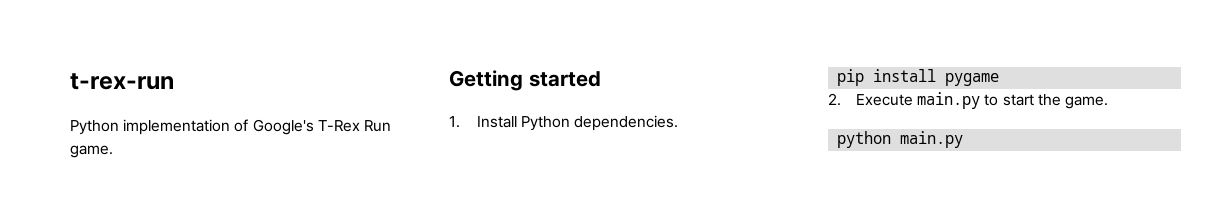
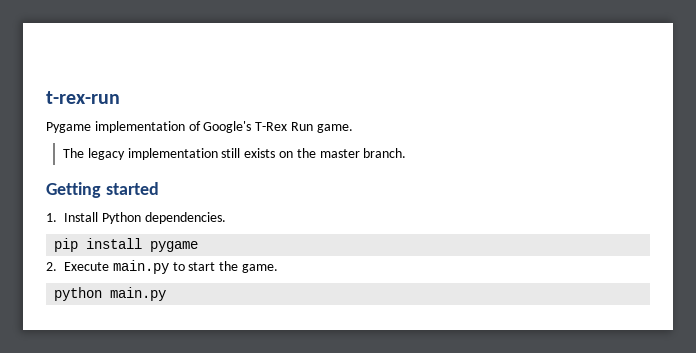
- Python implementation of Google's T-Rex Run game.
+ Pygame implementation of Google's T-Rex Run game.
+ The legacy implementation still exists on the master branch.

